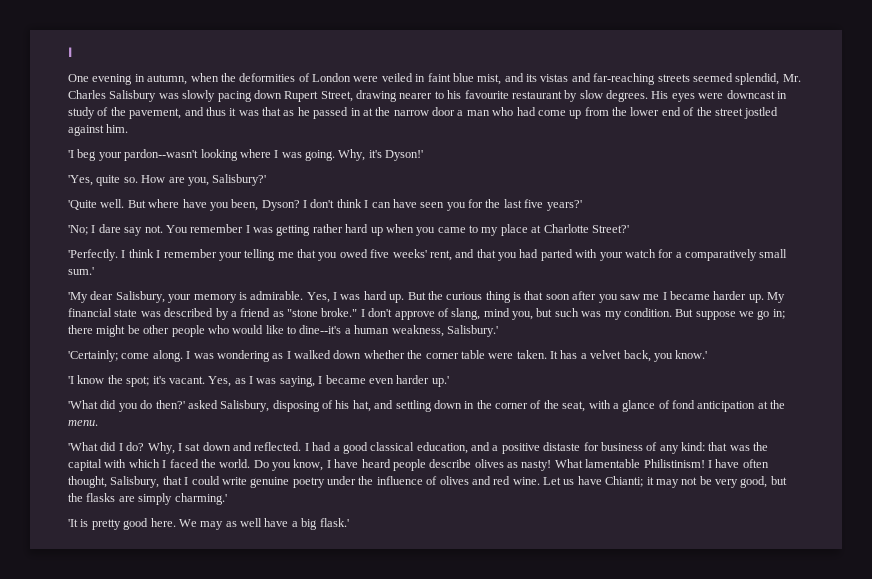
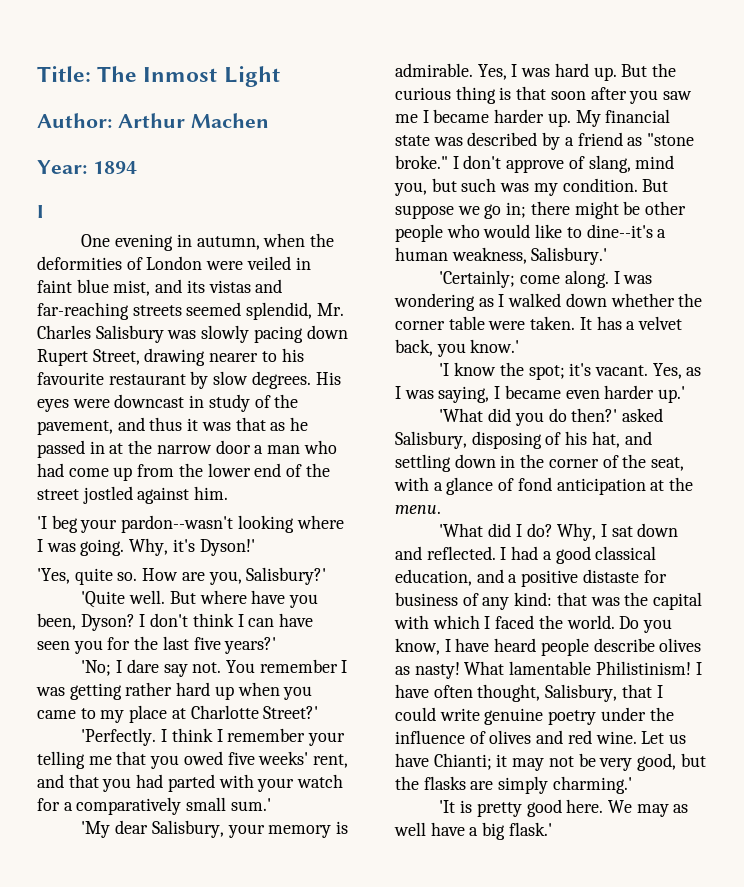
+ Title: The Inmost Light
+ Author: Arthur Machen
+ Year: 1894

